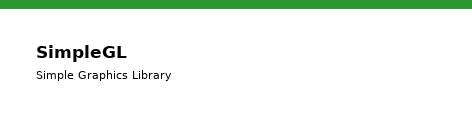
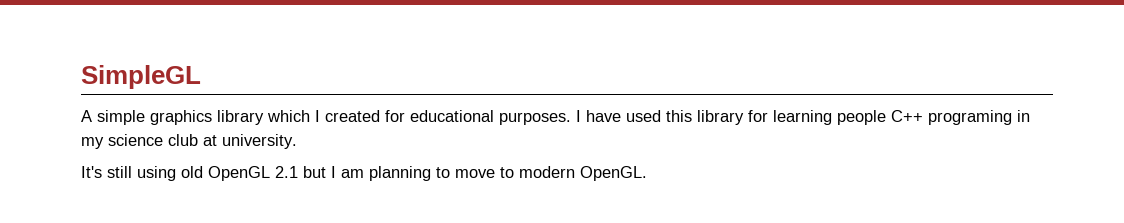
- Simple Graphics Library
+ A simple graphics library which I created for educational purposes. I have used this library for learning people C++ programing in my science club at university.
+ It's still using old OpenGL 2.1 but I am planning to move to modern OpenGL.

